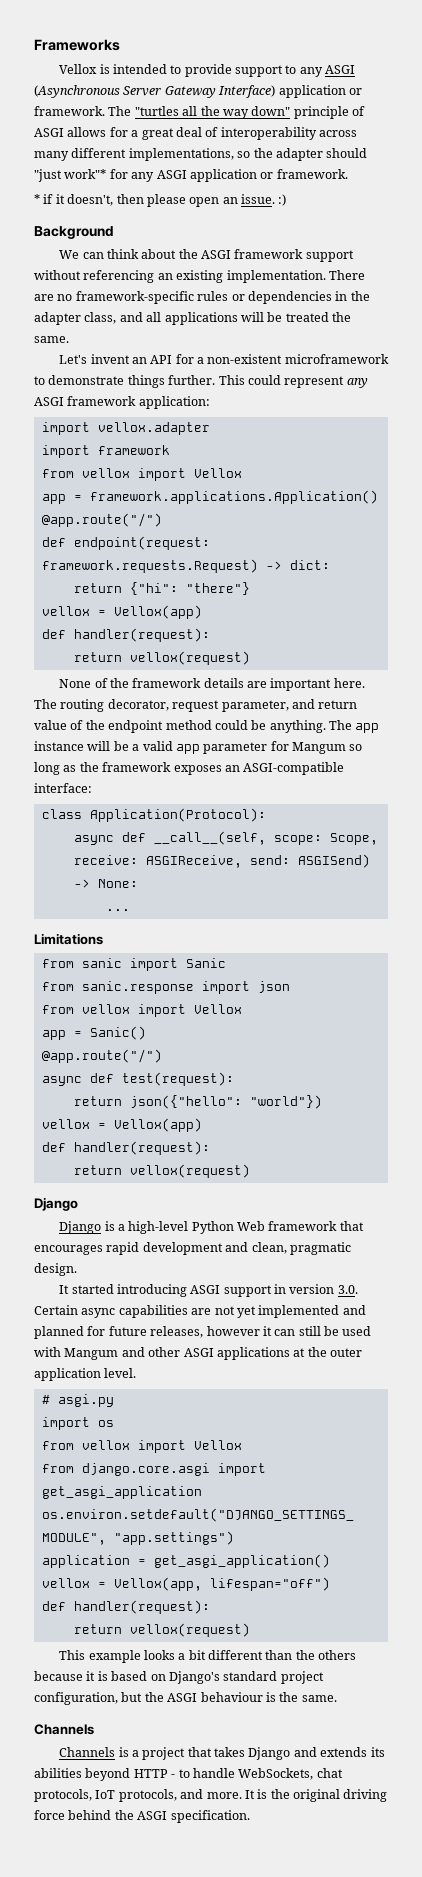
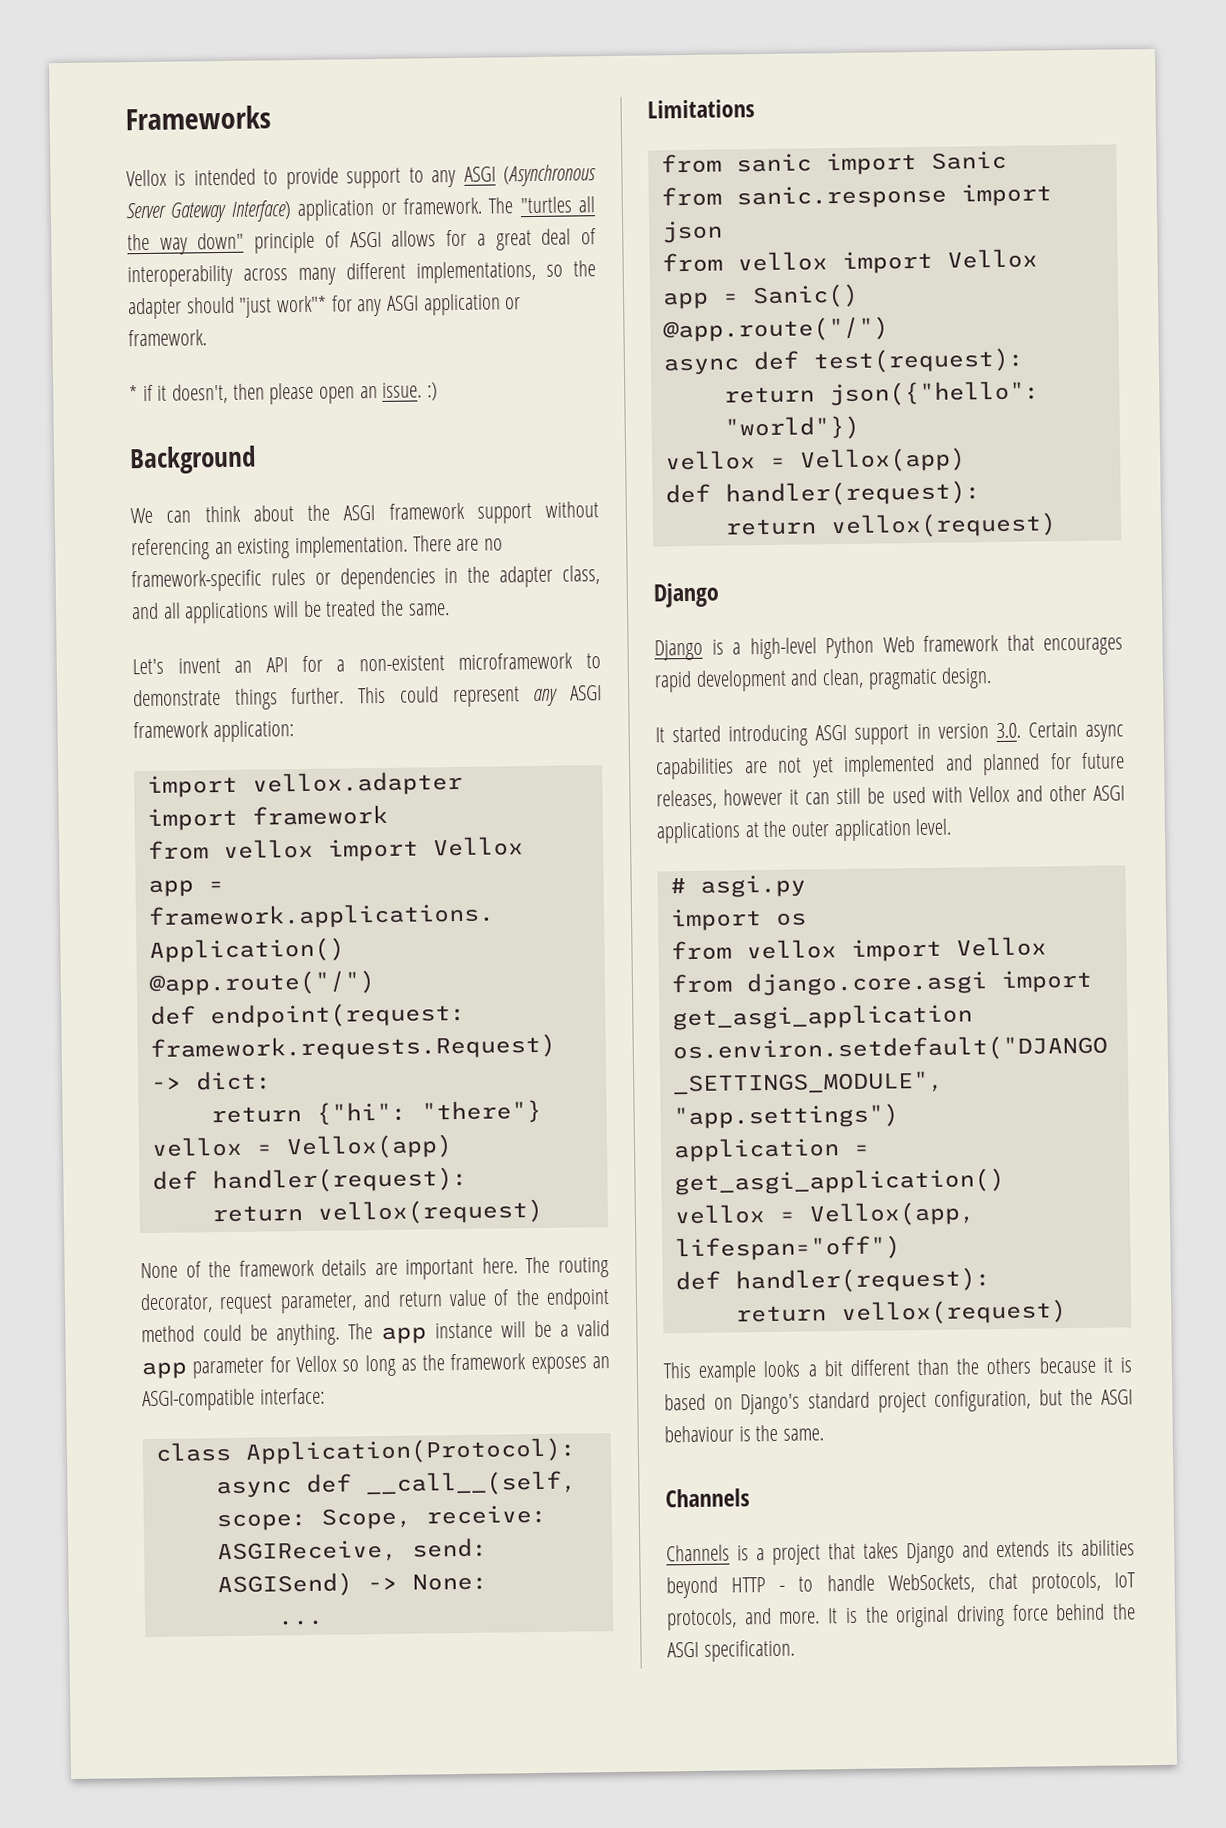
- The app instance will be a valid app parameter for Mangum so long as the framework exposes an ASGI-compatible interface:
+ The app instance will be a valid app parameter for Vellox so long as the framework exposes an ASGI-compatible interface:
- It started introducing ASGI support in version 3.0. Certain async capabilities are not yet implemented and planned for future releases, however it can still be used with Mangum and other ASGI applications at the outer application level.
+ It started introducing ASGI support in version 3.0. Certain async capabilities are not yet implemented and planned for future releases, however it can still be used with Vellox and other ASGI applications at the outer application level.

